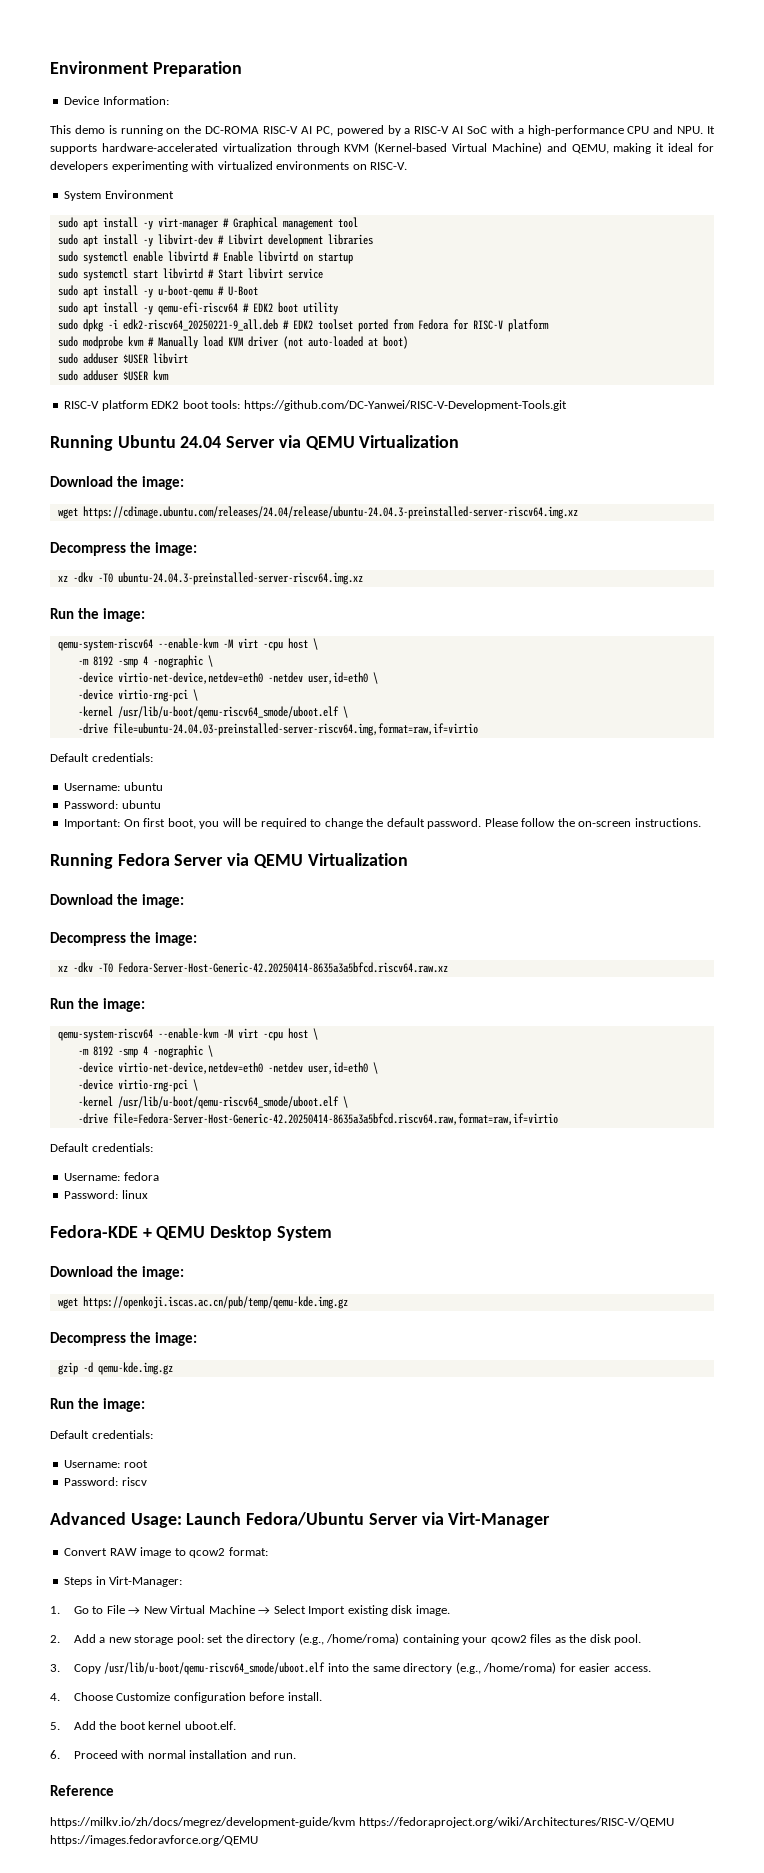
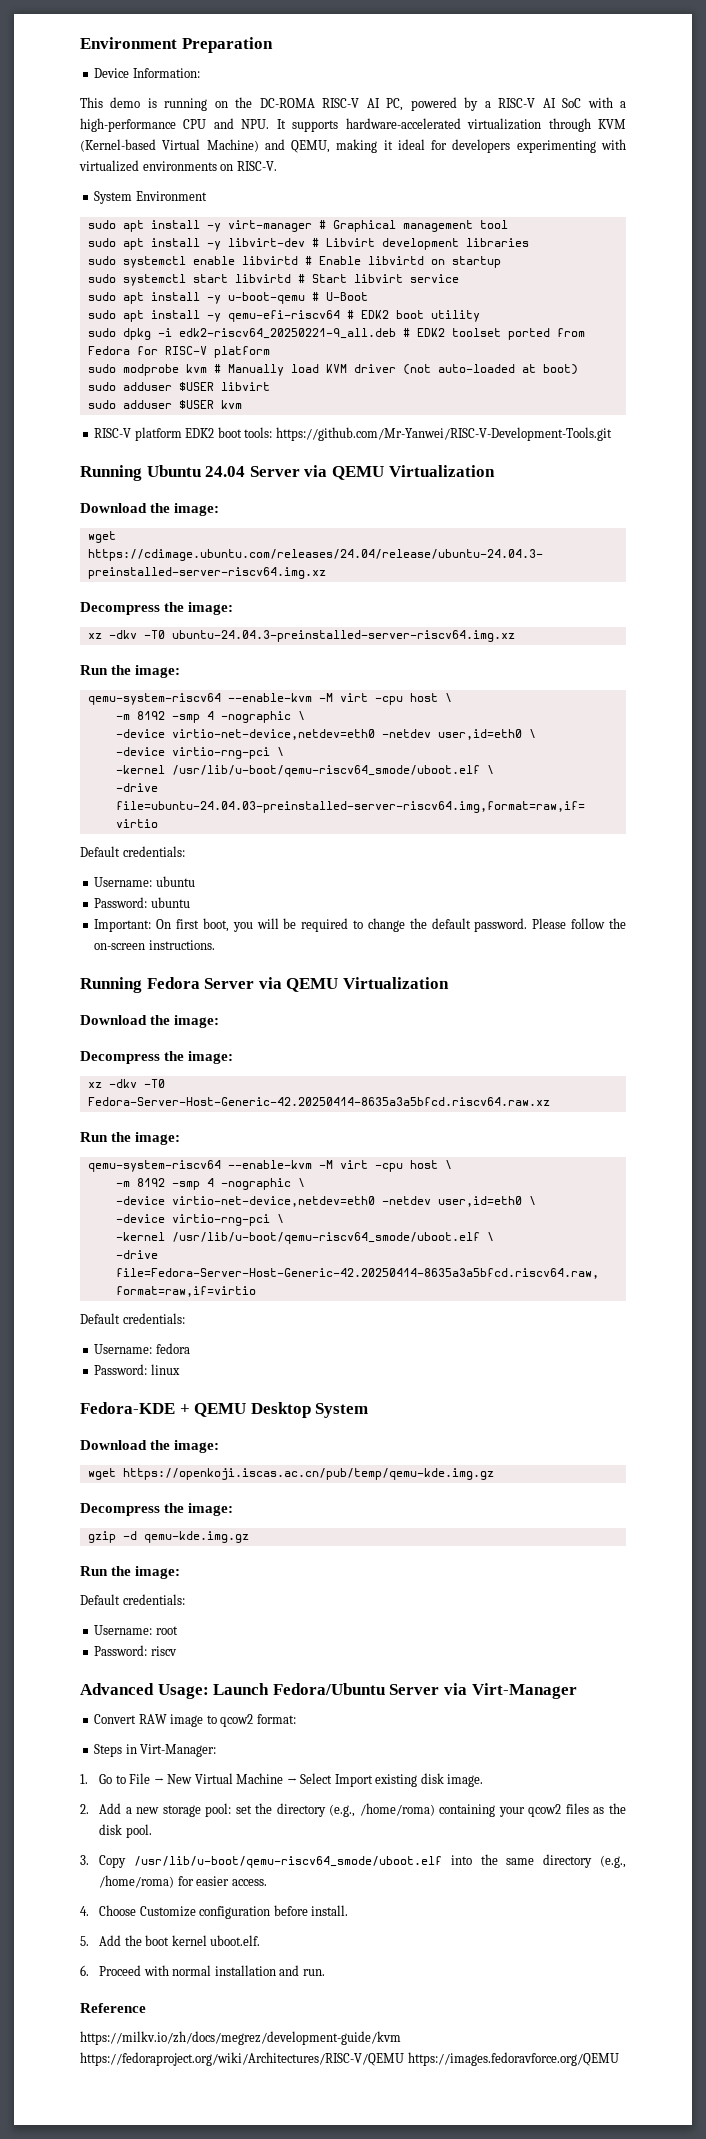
- RISC-V platform EDK2 boot tools: https://github.com/DC-Yanwei/RISC-V-Development-Tools.git
+ RISC-V platform EDK2 boot tools: https://github.com/Mr-Yanwei/RISC-V-Development-Tools.git

